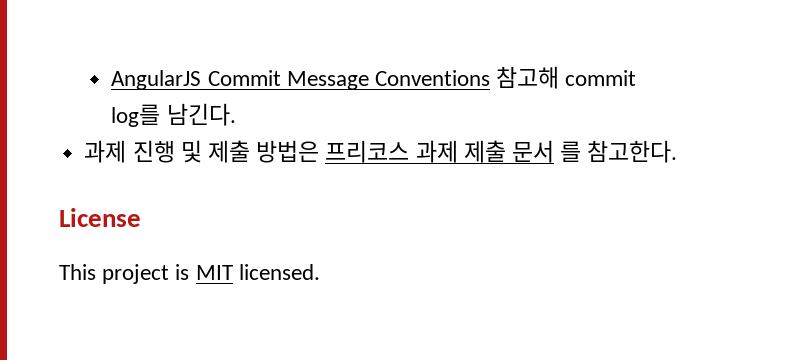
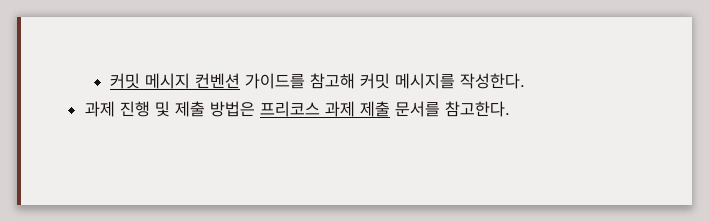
- AngularJS Commit Message Conventions 참고해 commit log를 남긴다.
+ 커밋 메시지 컨벤션 가이드를 참고해 커밋 메시지를 작성한다.
- 과제 진행 및 제출 방법은 프리코스 과제 제출 문서 를 참고한다.
+ 과제 진행 및 제출 방법은 프리코스 과제 제출 문서를 참고한다.
- License
- This project is MIT licensed.

